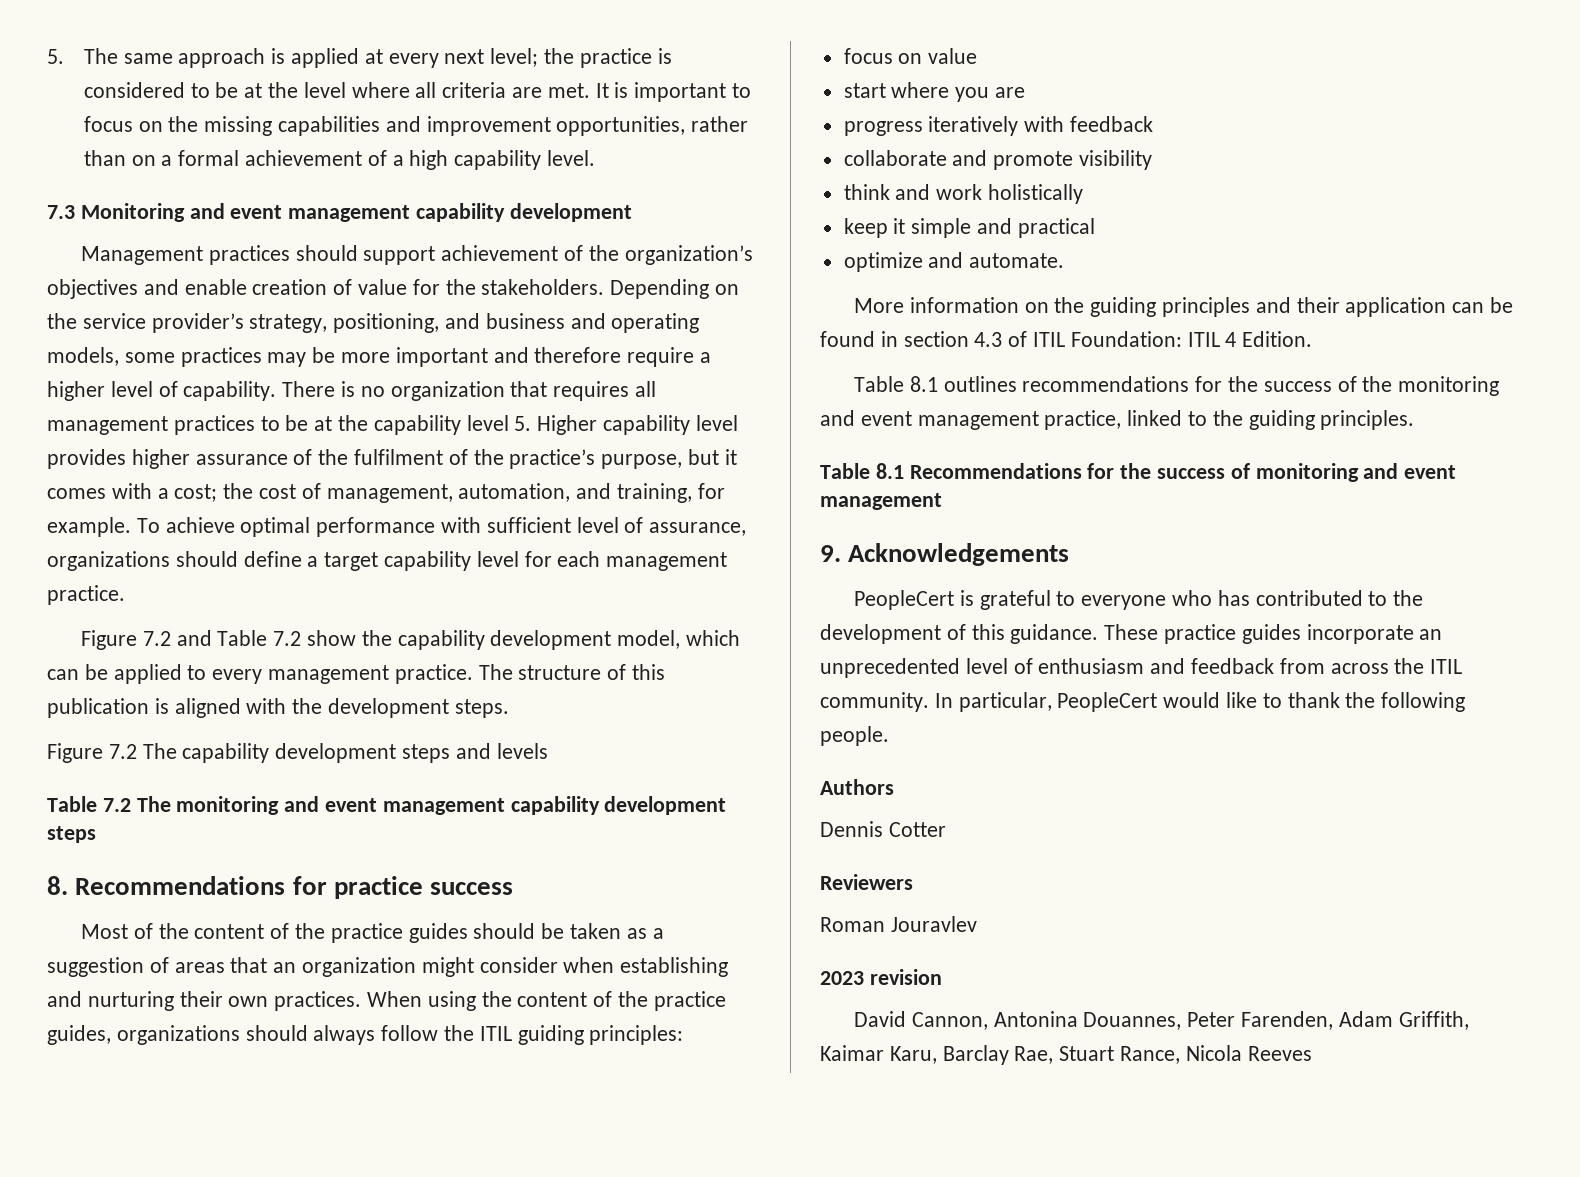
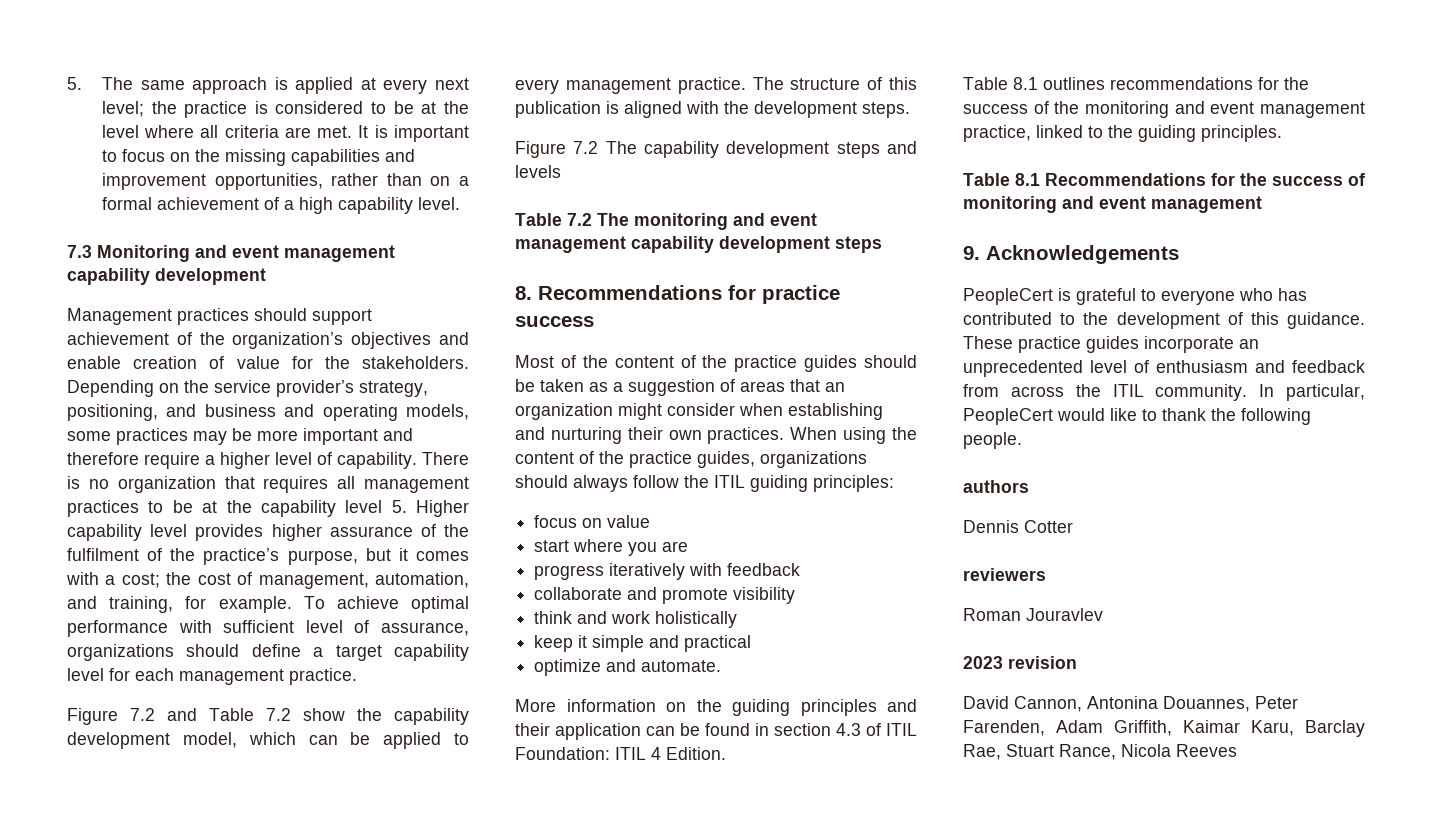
- Authors
+ authors
- Reviewers
+ reviewers

